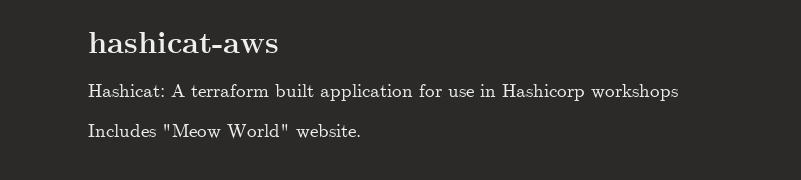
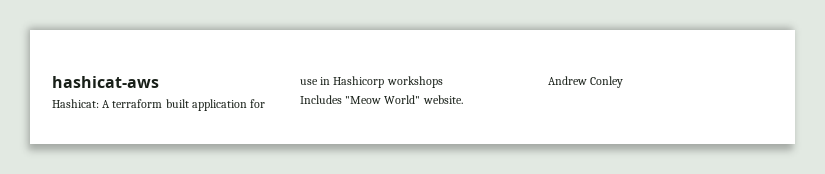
+ Andrew Conley

